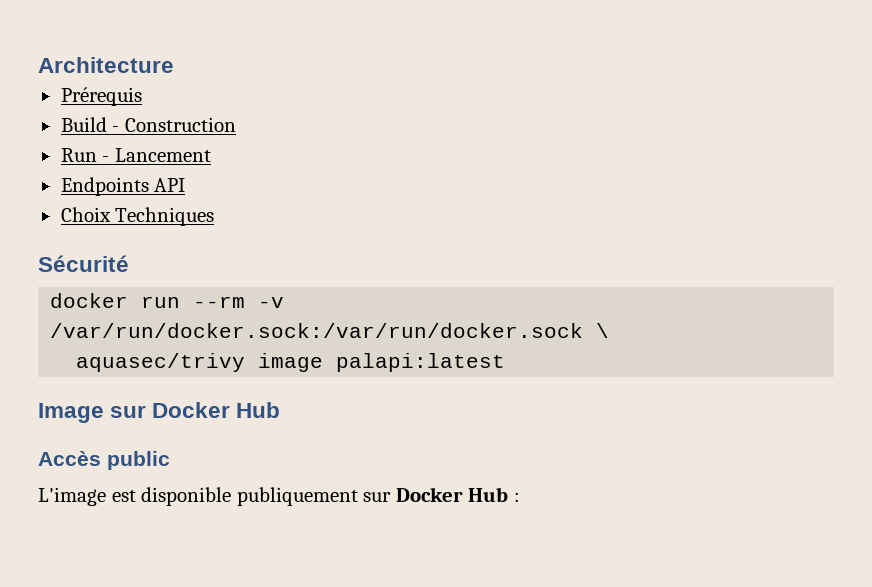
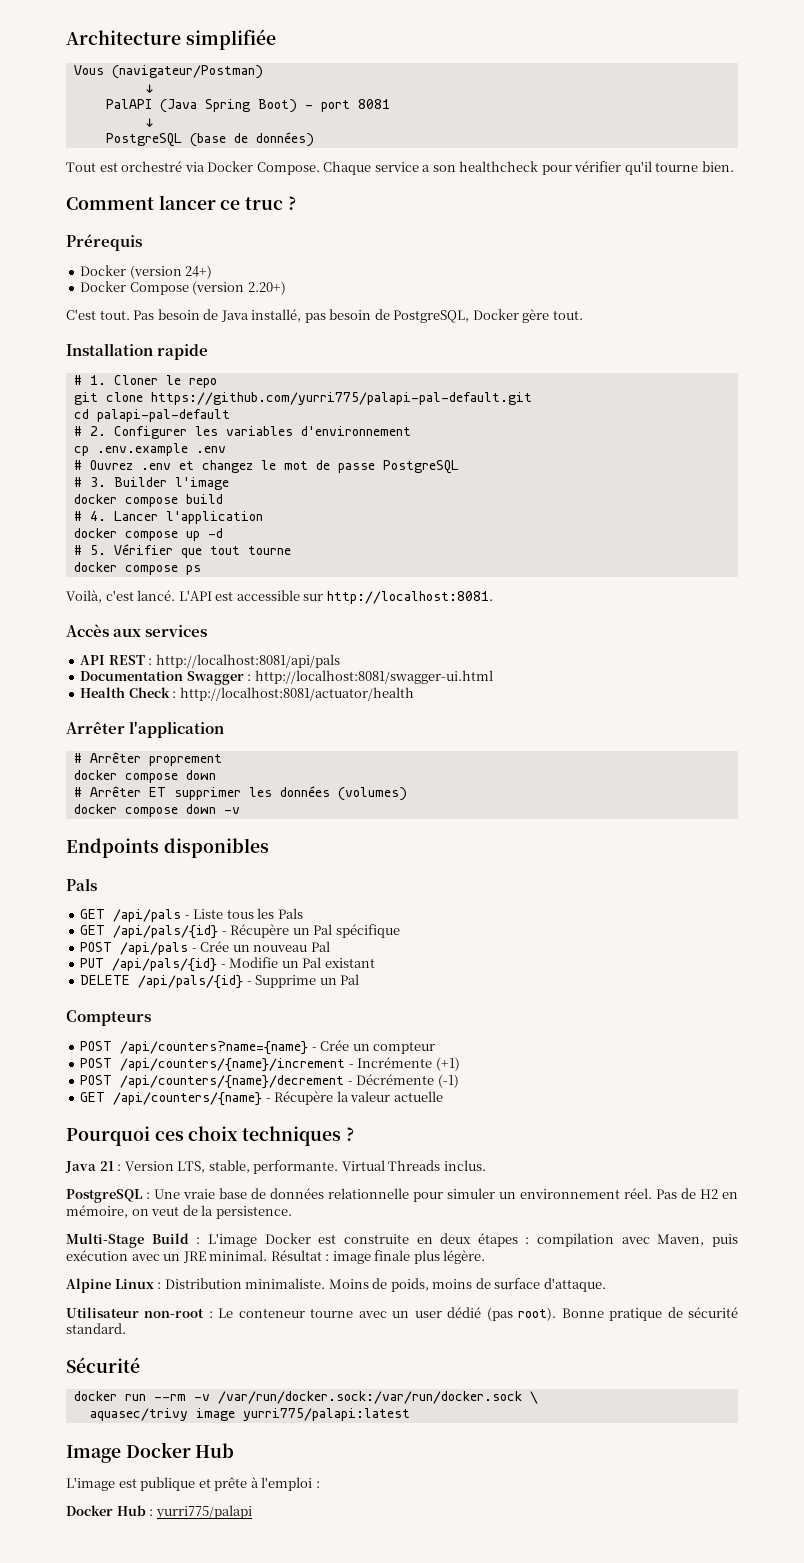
- Architecture
+ Architecture simplifiée
+ Vous (navigateur/Postman)
+ ↓
+ PalAPI (Java Spring Boot) - port 8081
+ ↓
+ PostgreSQL (base de données)
+ Tout est orchestré via Docker Compose. Chaque service a son healthcheck pour vérifier qu'il tourne bien.
+ Comment lancer ce truc ?
  Prérequis
- Build - Construction
- Run - Lancement
- Endpoints API
- Choix Techniques
+ Docker (version 24+)
+ Docker Compose (version 2.20+)
+ C'est tout. Pas besoin de Java installé, pas besoin de PostgreSQL, Docker gère tout.
+ Installation rapide
+ # 1. Cloner le repo
+ git clone https://github.com/yurri775/palapi-pal-default.git
+ cd palapi-pal-default
+ # 2. Configurer les variables d'environnement
+ cp .env.example .env
+ # Ouvrez .env et changez le mot de passe PostgreSQL
+ # 3. Builder l'image
+ docker compose build
+ # 4. Lancer l'application
+ docker compose up -d
+ # 5. Vérifier que tout tourne
+ docker compose ps
+ Voilà, c'est lancé. L'API est accessible sur http://localhost:8081.
+ Accès aux services
+ API REST : http://localhost:8081/api/pals
+ Documentation Swagger : http://localhost:8081/swagger-ui.html
+ Health Check : http://localhost:8081/actuator/health
+ Arrêter l'application
+ # Arrêter proprement
+ docker compose down
+ # Arrêter ET supprimer les données (volumes)
+ docker compose down -v
+ Endpoints disponibles
+ Pals
+ GET /api/pals - Liste tous les Pals
+ GET /api/pals/{id} - Récupère un Pal spécifique
+ POST /api/pals - Crée un nouveau Pal
+ PUT /api/pals/{id} - Modifie un Pal existant
+ DELETE /api/pals/{id} - Supprime un Pal
+ Compteurs
+ POST /api/counters?name={name} - Crée un compteur
+ POST /api/counters/{name}/increment - Incrémente (+1)
+ POST /api/counters/{name}/decrement - Décrémente (-1)
+ GET /api/counters/{name} - Récupère la valeur actuelle
+ Pourquoi ces choix techniques ?
+ Java 21 : Version LTS, stable, performante. Virtual Threads inclus.
+ PostgreSQL : Une vraie base de données relationnelle pour simuler un environnement réel. Pas de H2 en mémoire, on veut de la persistence.
+ Multi-Stage Build : L'image Docker est construite en deux étapes : compilation avec Maven, puis exécution avec un JRE minimal. Résultat : image finale plus légère.
+ Alpine Linux : Distribution minimaliste. Moins de poids, moins de surface d'attaque.
+ Utilisateur non-root : Le conteneur tourne avec un user dédié (pas root). Bonne pratique de sécurité standard.
- aquasec/trivy image palapi:latest
+ aquasec/trivy image yurri775/palapi:latest
- Image sur Docker Hub
- Accès public
+ Image Docker Hub
- L'image est disponible publiquement sur Docker Hub :
+ L'image est publique et prête à l'emploi :
+ Docker Hub : yurri775/palapi

